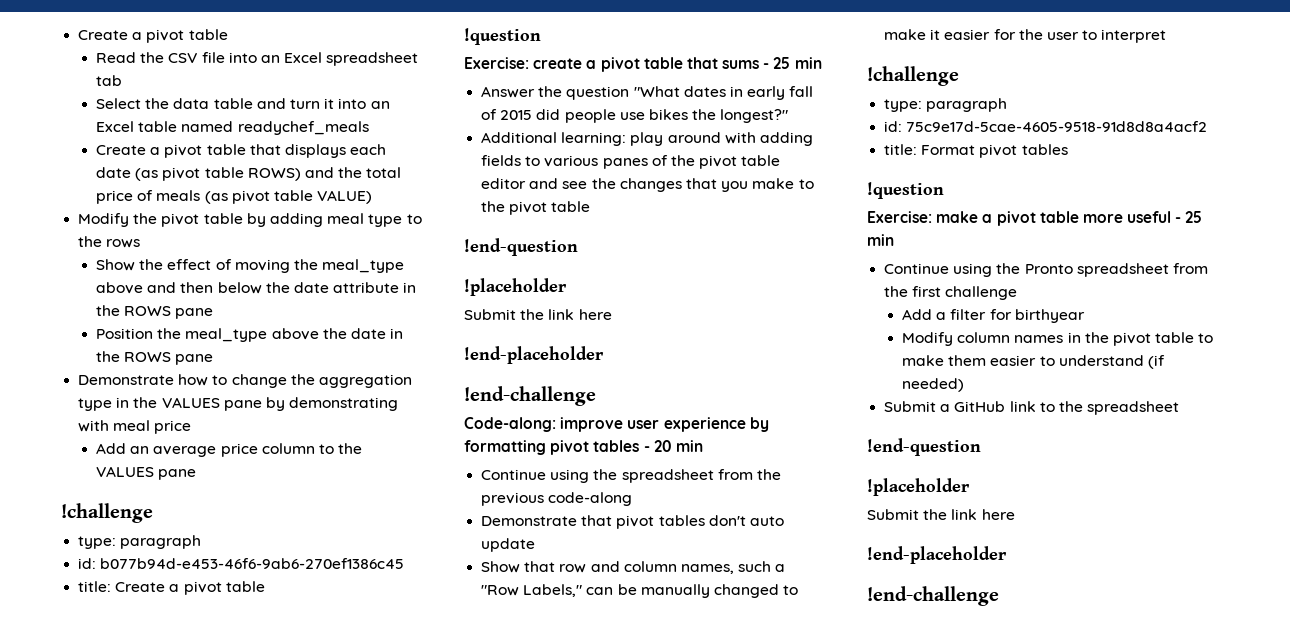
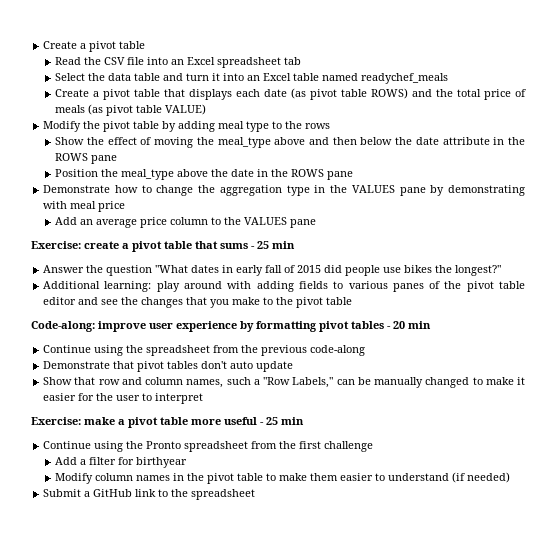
  Add an average price column to the VALUES pane
- !challenge
- type: paragraph
- id: b077b94d-e453-46f6-9ab6-270ef1386c45
- title: Create a pivot table
- !question
  Additional learning: play around with adding fields to various panes of the pivot table editor and see the changes that you make to the pivot table
- !end-question
- !placeholder
- Submit the link here
- !end-placeholder
- !end-challenge
  Show that row and column names, such a "Row Labels," can be manually changed to make it easier for the user to interpret
- !challenge
- type: paragraph
- id: 75c9e17d-5cae-4605-9518-91d8d8a4acf2
- title: Format pivot tables
- !question
  Submit a GitHub link to the spreadsheet
- !end-question
- !placeholder
- Submit the link here
- !end-placeholder
- !end-challenge

